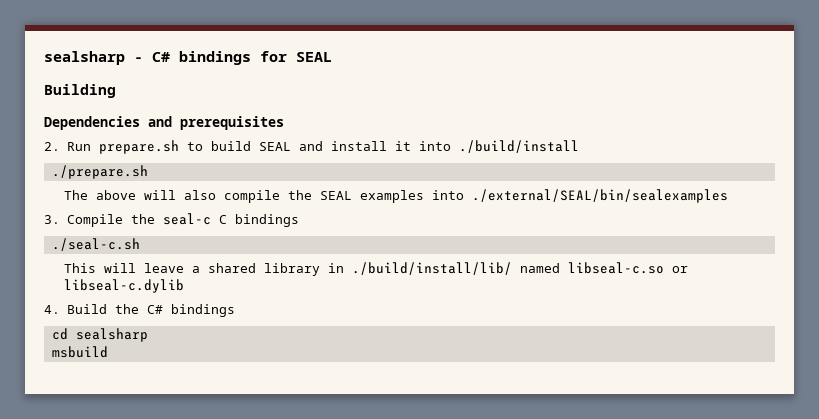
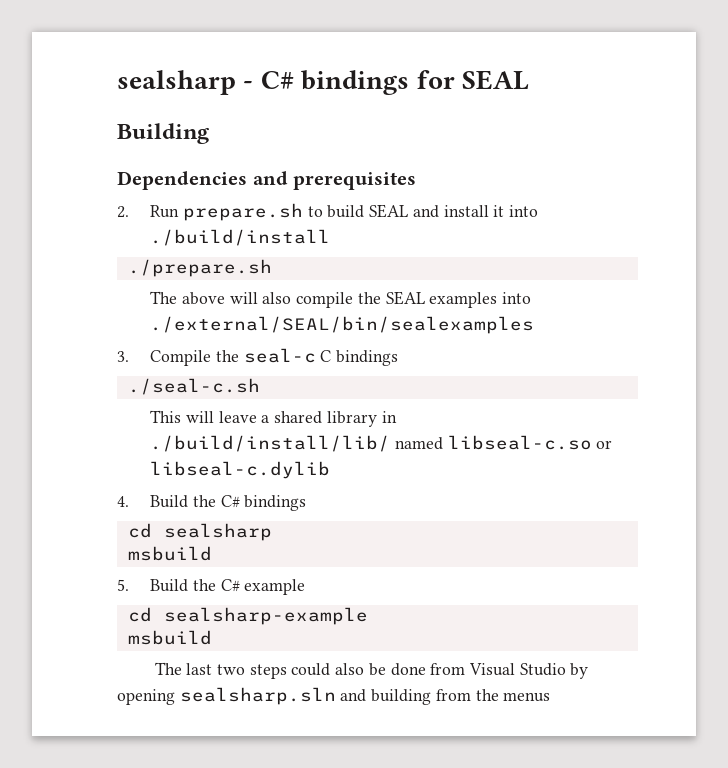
+ 5. Build the C# example
+ cd sealsharp-example
+ msbuild
+ The last two steps could also be done from Visual Studio by opening sealsharp.sln and building from the menus

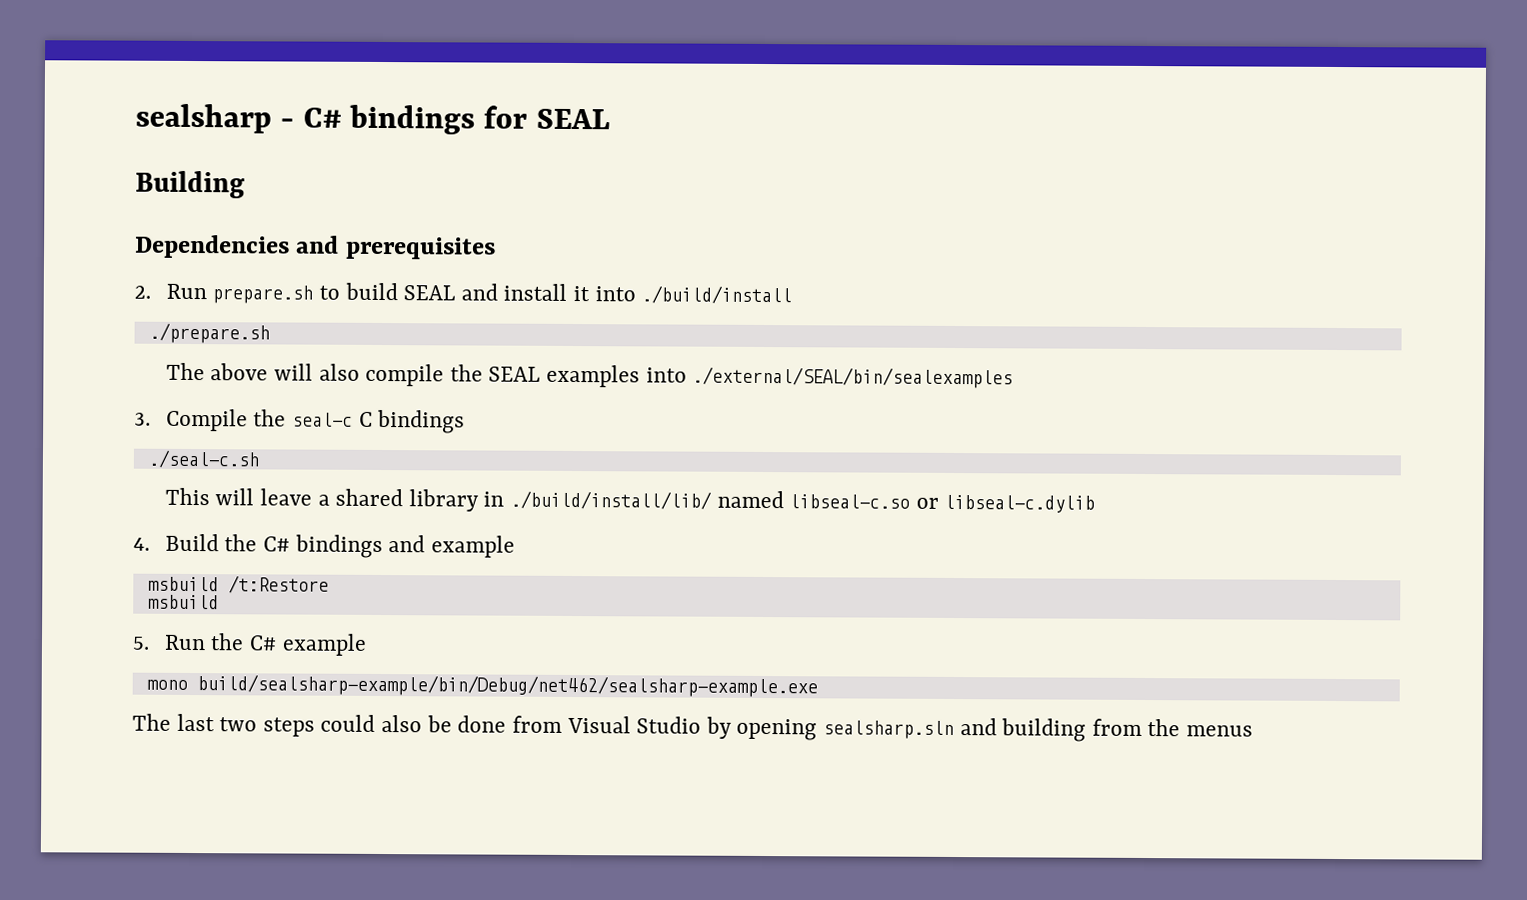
- 4. Build the C# bindings
- cd sealsharp
+ 4. Build the C# bindings and example
+ msbuild /t:Restore
- 5. Build the C# example
+ 5. Run the C# example
- cd sealsharp-example
- msbuild
+ mono build/sealsharp-example/bin/Debug/net462/sealsharp-example.exe

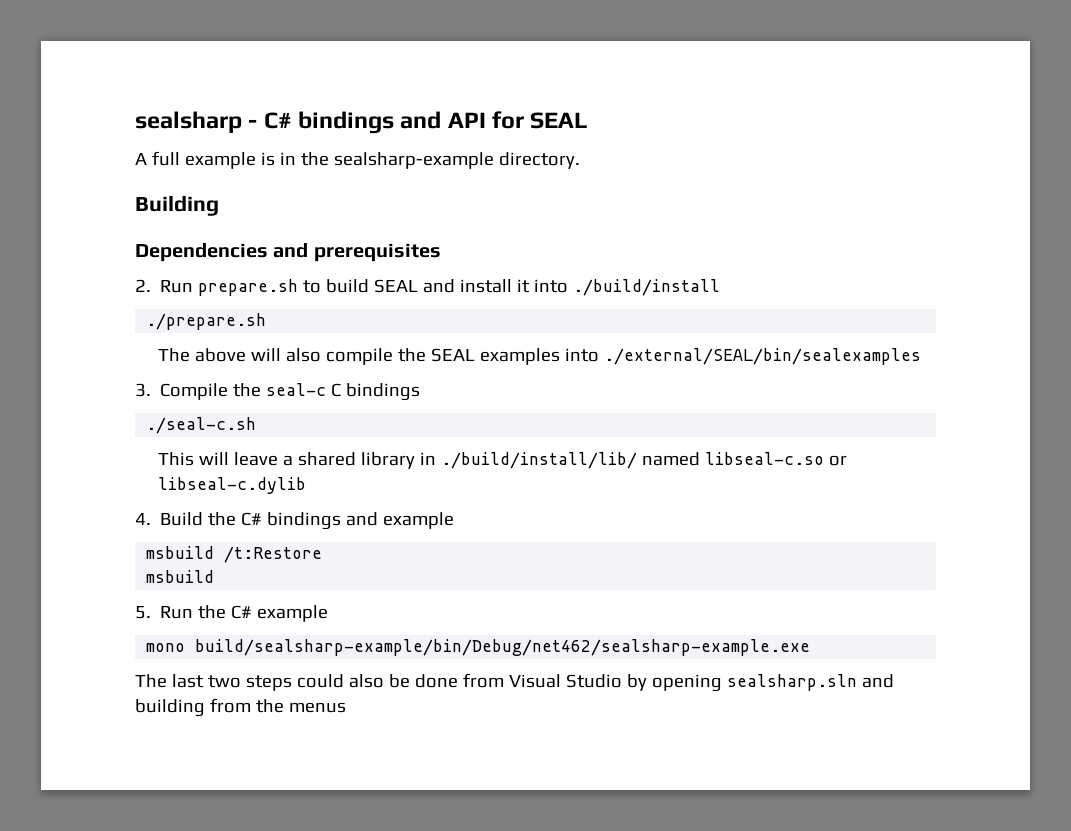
- sealsharp - C# bindings for SEAL
+ sealsharp - C# bindings and API for SEAL
+ A full example is in the sealsharp-example directory.

